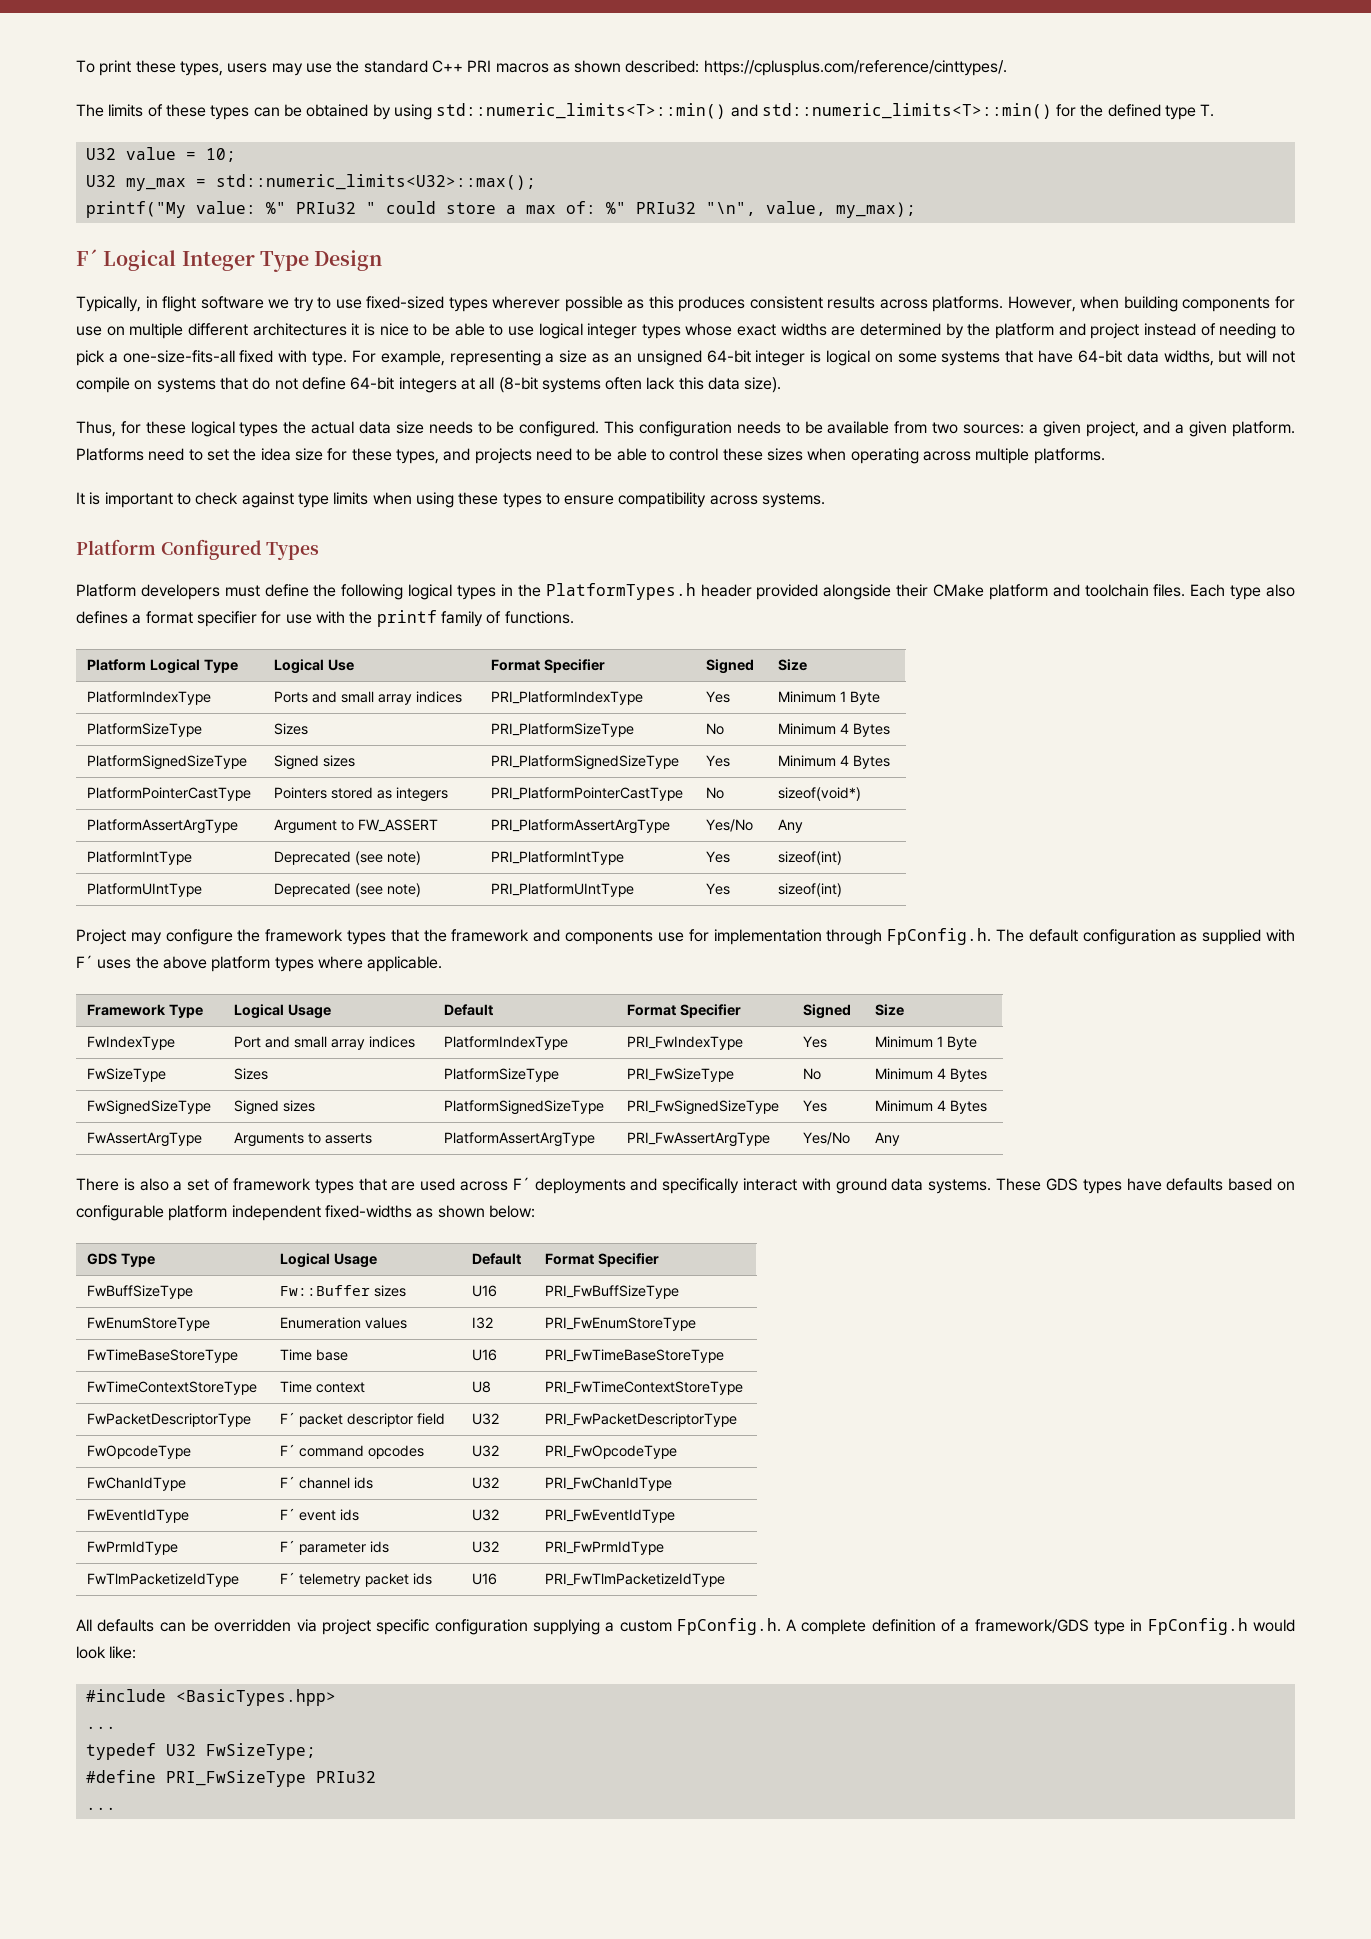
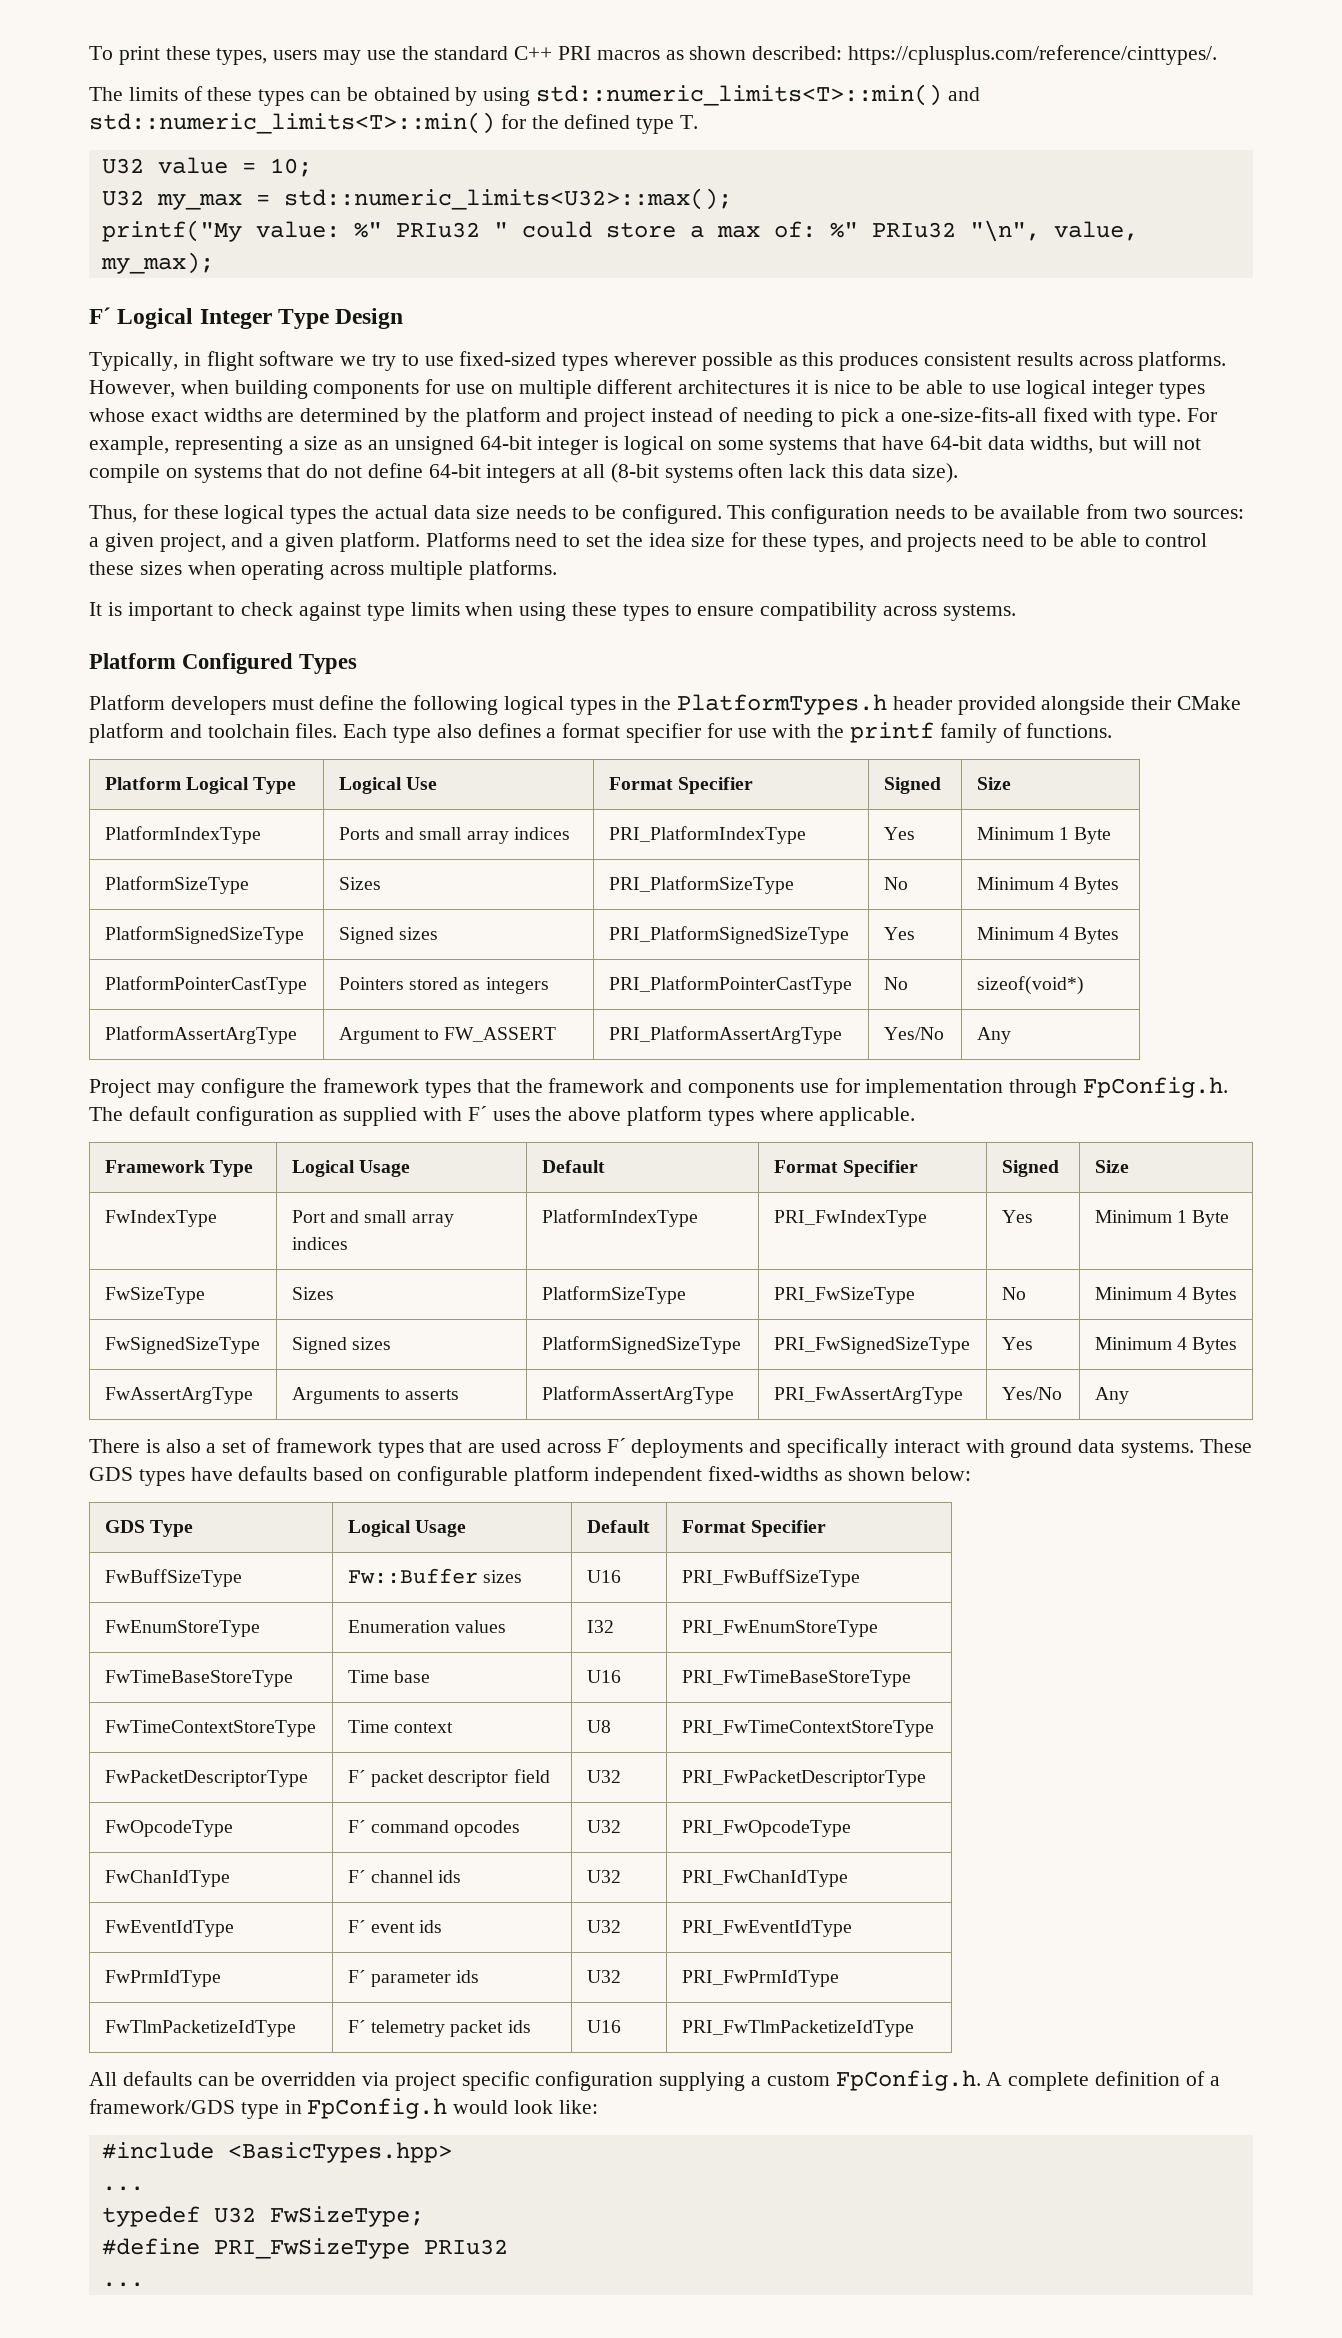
- PlatformIntType | Deprecated (see note) | PRI_PlatformIntType | Yes | sizeof(int)
- PlatformUIntType | Deprecated (see note) | PRI_PlatformUIntType | Yes | sizeof(int)

